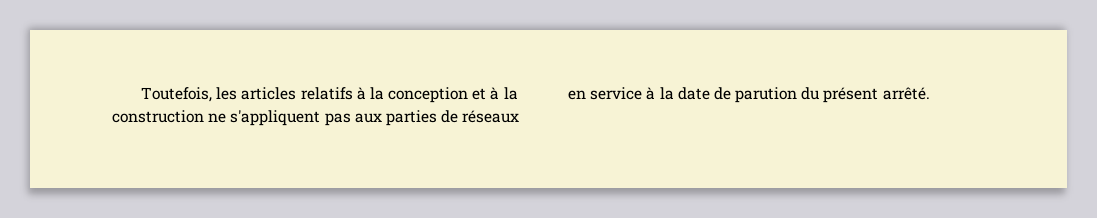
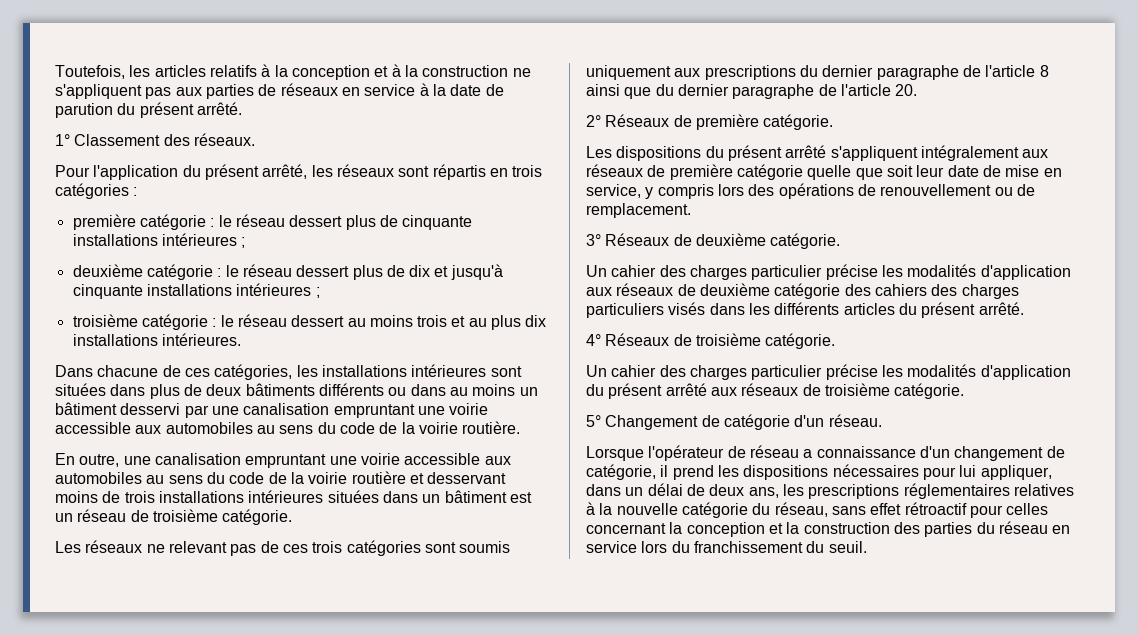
+ 1° Classement des réseaux.
+ Pour l'application du présent arrêté, les réseaux sont répartis en trois catégories :
+ première catégorie : le réseau dessert plus de cinquante installations intérieures ;
+ deuxième catégorie : le réseau dessert plus de dix et jusqu'à cinquante installations intérieures ;
+ troisième catégorie : le réseau dessert au moins trois et au plus dix installations intérieures.
+ Dans chacune de ces catégories, les installations intérieures sont situées dans plus de deux bâtiments différents ou dans au moins un bâtiment desservi par une canalisation empruntant une voirie accessible aux automobiles au sens du code de la voirie routière.
+ En outre, une canalisation empruntant une voirie accessible aux automobiles au sens du code de la voirie routière et desservant moins de trois installations intérieures situées dans un bâtiment est un réseau de troisième catégorie.
+ Les réseaux ne relevant pas de ces trois catégories sont soumis uniquement aux prescriptions du dernier paragraphe de l'article 8 ainsi que du dernier paragraphe de l'article 20.
+ 2° Réseaux de première catégorie.
+ Les dispositions du présent arrêté s'appliquent intégralement aux réseaux de première catégorie quelle que soit leur date de mise en service, y compris lors des opérations de renouvellement ou de remplacement.
+ 3° Réseaux de deuxième catégorie.
+ Un cahier des charges particulier précise les modalités d'application aux réseaux de deuxième catégorie des cahiers des charges particuliers visés dans les différents articles du présent arrêté.
+ 4° Réseaux de troisième catégorie.
+ Un cahier des charges particulier précise les modalités d'application du présent arrêté aux réseaux de troisième catégorie.
+ 5° Changement de catégorie d'un réseau.
+ Lorsque l'opérateur de réseau a connaissance d'un changement de catégorie, il prend les dispositions nécessaires pour lui appliquer, dans un délai de deux ans, les prescriptions réglementaires relatives à la nouvelle catégorie du réseau, sans effet rétroactif pour celles concernant la conception et la construction des parties du réseau en service lors du franchissement du seuil.

